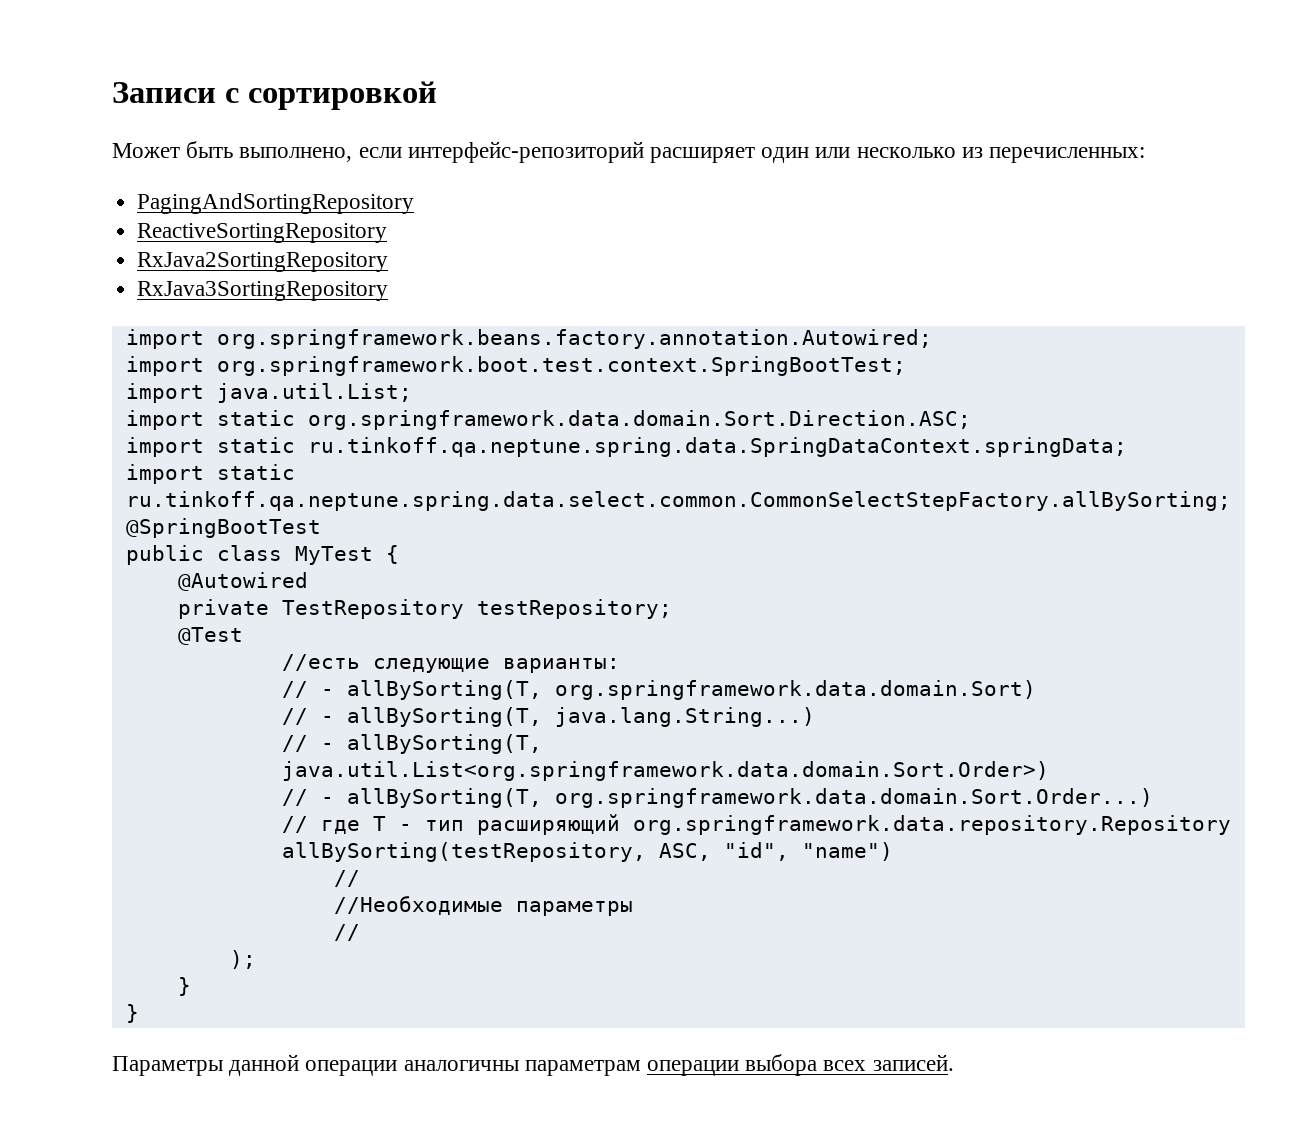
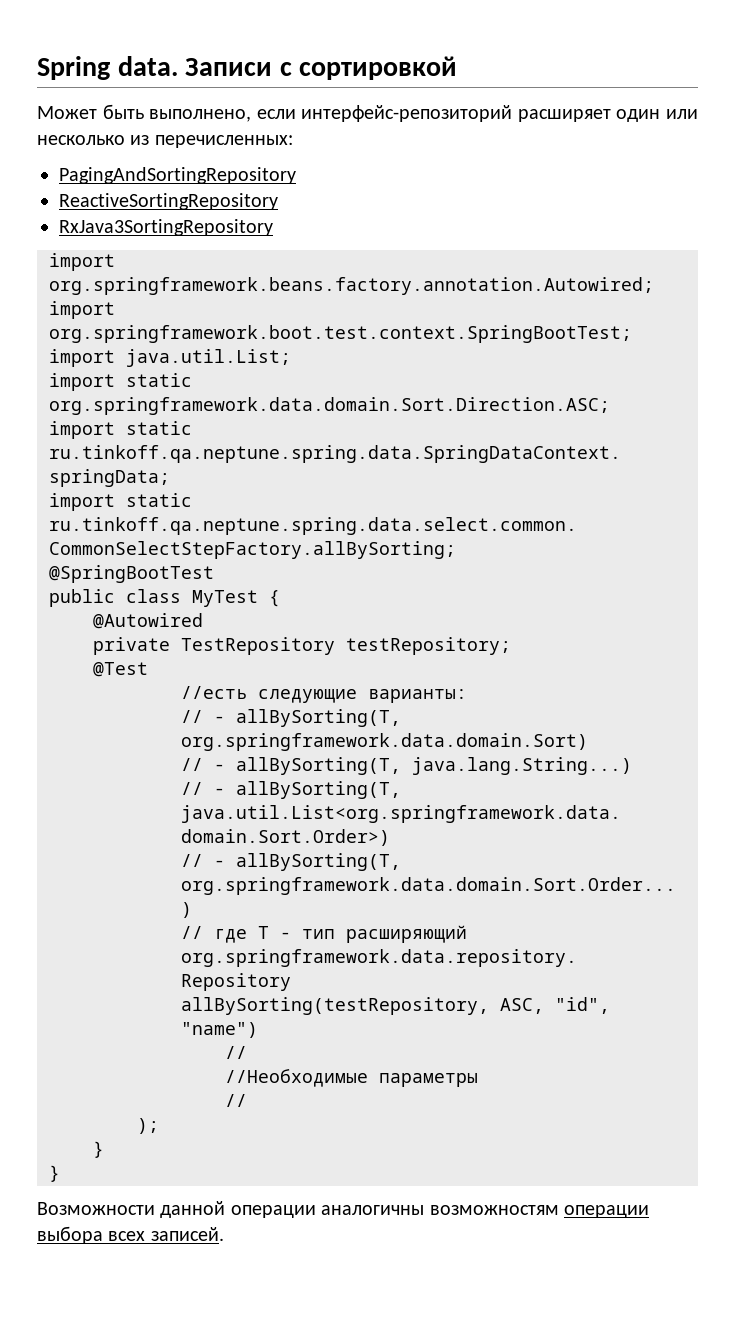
+ Spring data.
- RxJava2SortingRepository
- Параметры данной операции аналогичны параметрам операции выбора всех записей.
+ Возможности данной операции аналогичны возможностям операции выбора всех записей.

